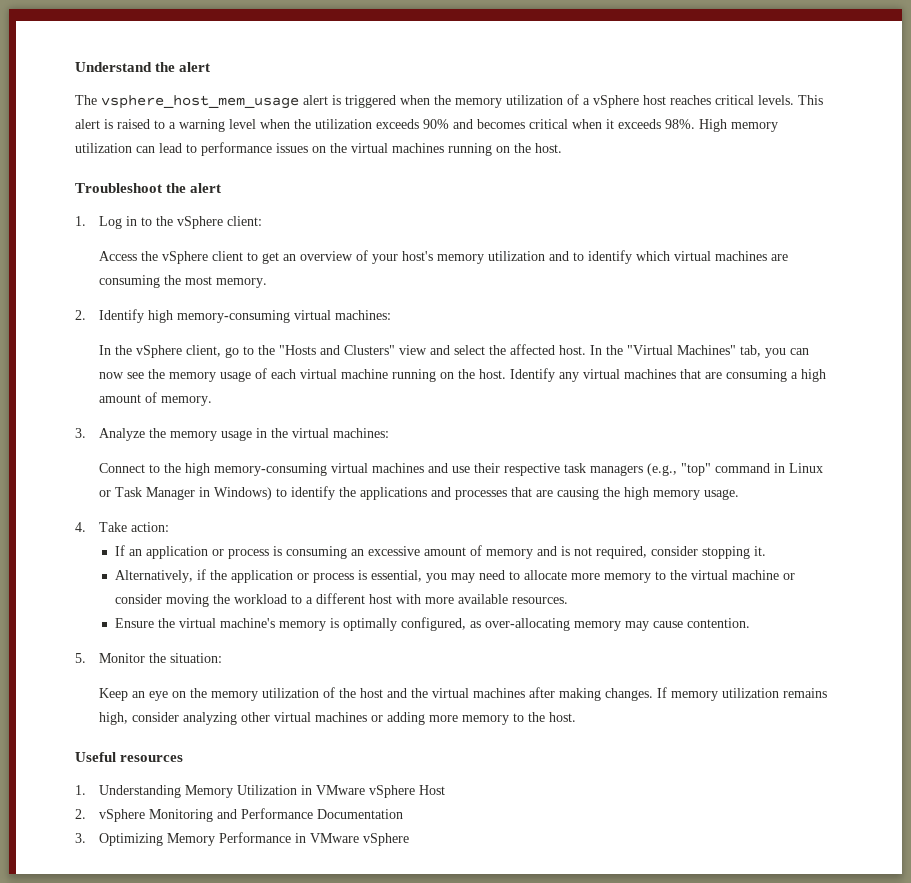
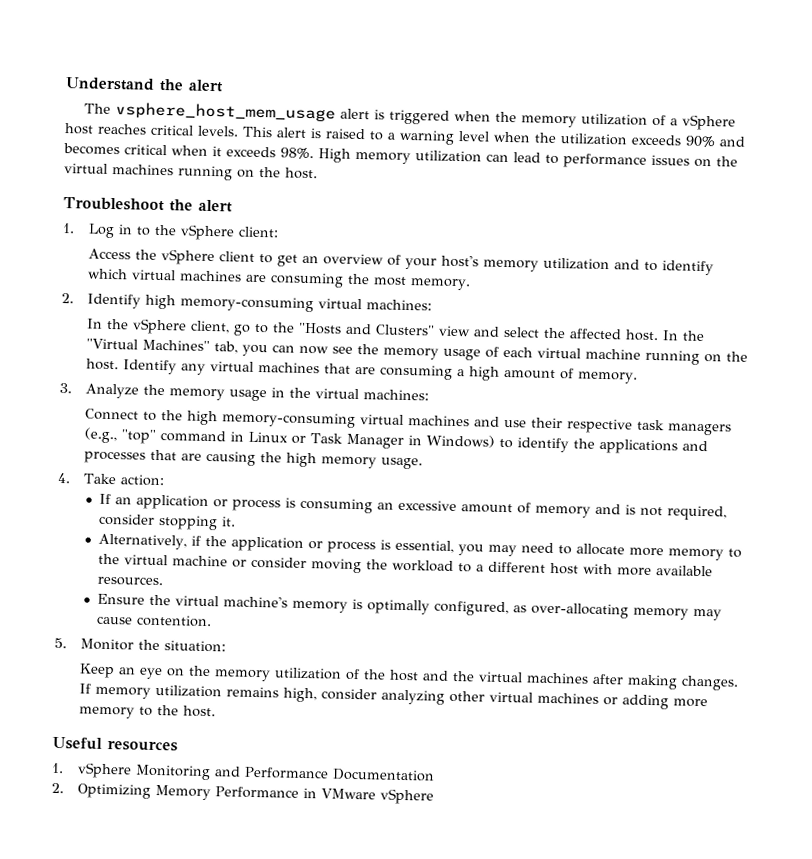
- 1. Understanding Memory Utilization in VMware vSphere Host
- 2. vSphere Monitoring and Performance Documentation
+ 1. vSphere Monitoring and Performance Documentation
- 3. Optimizing Memory Performance in VMware vSphere
+ 2. Optimizing Memory Performance in VMware vSphere

